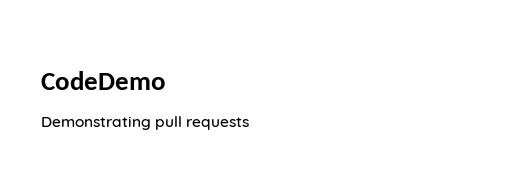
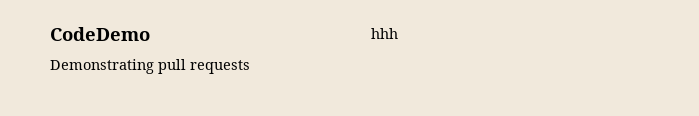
+ hhh

